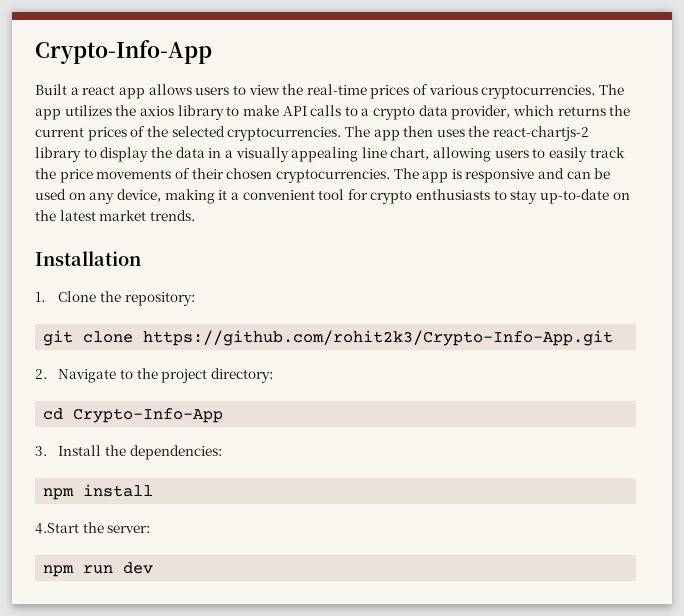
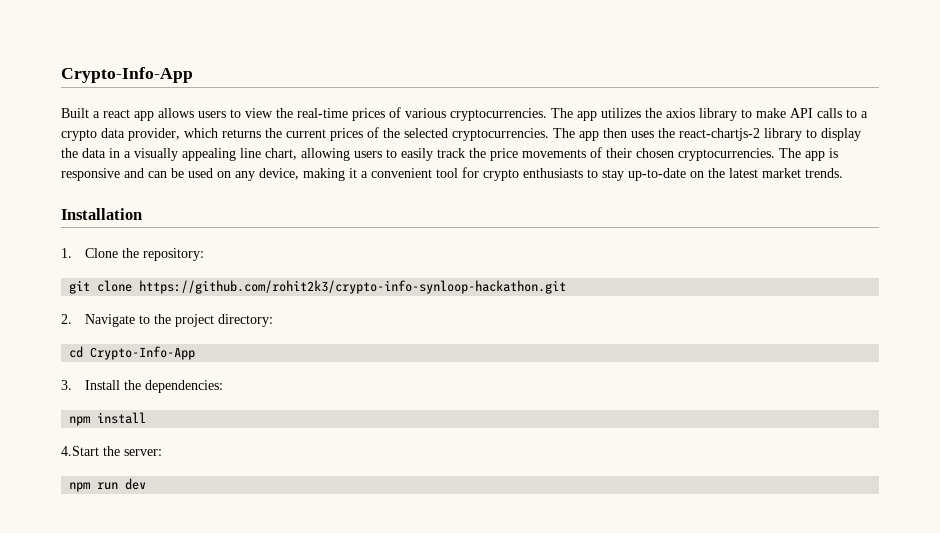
- git clone https://github.com/rohit2k3/Crypto-Info-App.git
+ git clone https://github.com/rohit2k3/crypto-info-synloop-hackathon.git

